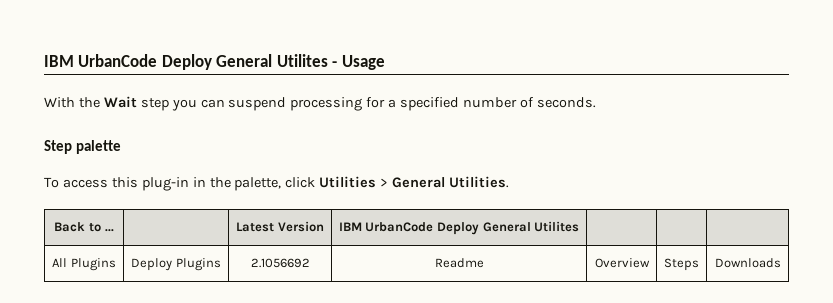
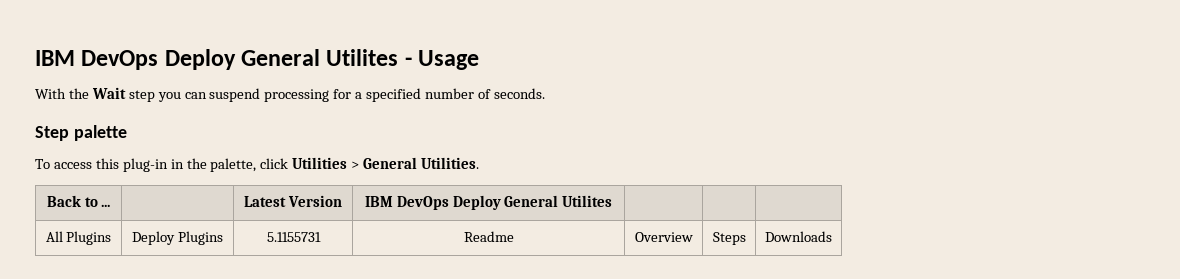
- IBM UrbanCode Deploy General Utilites - Usage
+ IBM DevOps Deploy General Utilites - Usage
- Back to ... | | Latest Version | IBM UrbanCode Deploy General Utilites | | |
+ Back to ... | | Latest Version | IBM DevOps Deploy General Utilites | | |
- All Plugins | Deploy Plugins | 2.1056692 | Readme | Overview | Steps | Downloads
+ All Plugins | Deploy Plugins | 5.1155731 | Readme | Overview | Steps | Downloads

